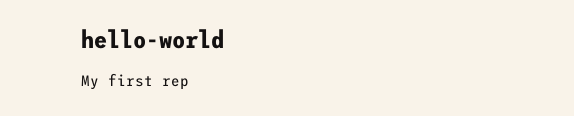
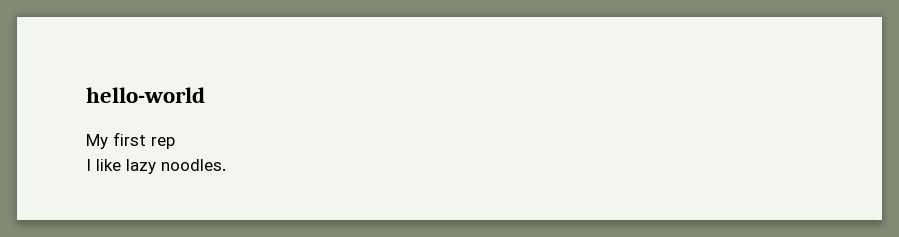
+ I like lazy noodles.

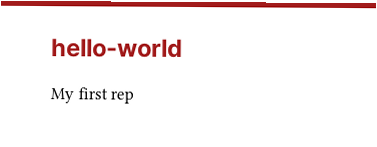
- I like lazy noodles.

